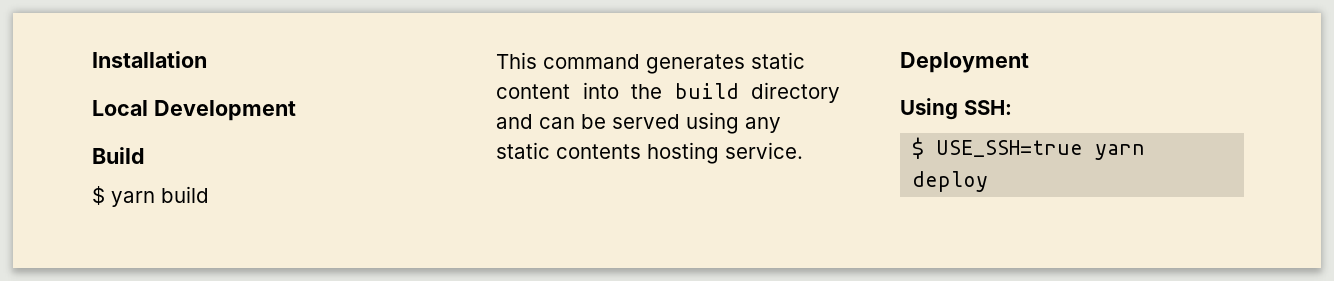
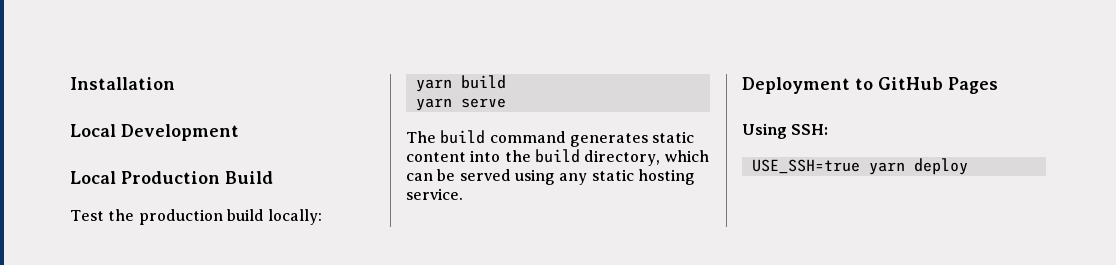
- Build
+ Local Production Build
- $ yarn build
- This command generates static content into the build directory and can be served using any static contents hosting service.
+ Test the production build locally:
+ yarn build
+ yarn serve
+ The build command generates static content into the build directory, which can be served using any static hosting service.
- Deployment
+ Deployment to GitHub Pages
- $ USE_SSH=true yarn deploy
+ USE_SSH=true yarn deploy

